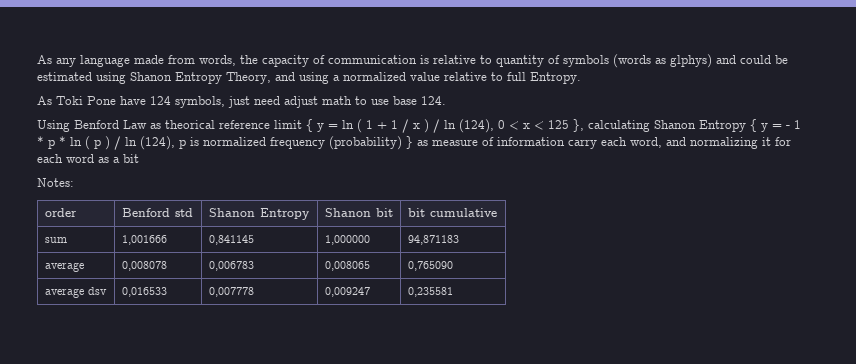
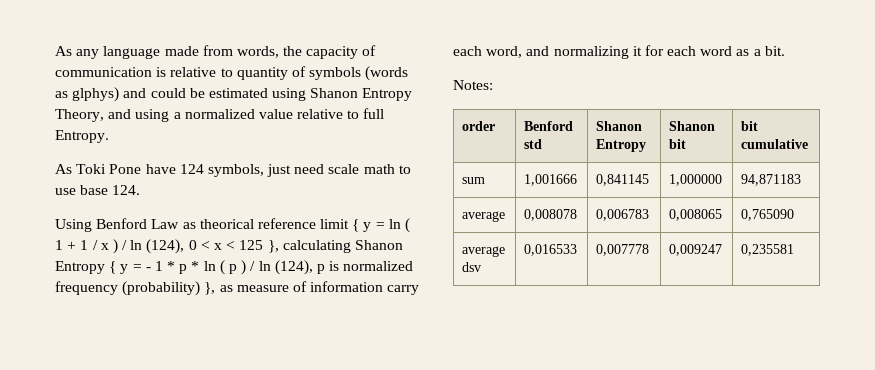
- As Toki Pone have 124 symbols, just need adjust math to use base 124.
+ As Toki Pone have 124 symbols, just need scale math to use base 124.
- Using Benford Law as theorical reference limit { y = ln ( 1 + 1 / x ) / ln (124), 0 < x < 125 }, calculating Shanon Entropy { y = - 1 * p * ln ( p ) / ln (124), p is normalized frequency (probability) } as measure of information carry each word, and normalizing it for each word as a bit
+ Using Benford Law as theorical reference limit { y = ln ( 1 + 1 / x ) / ln (124), 0 < x < 125 }, calculating Shanon Entropy { y = - 1 * p * ln ( p ) / ln (124), p is normalized frequency (probability) }, as measure of information carry each word, and normalizing it for each word as a bit.

